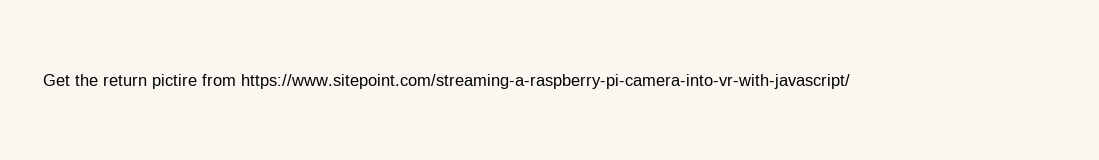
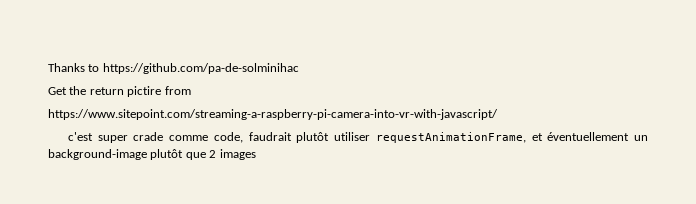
+ Thanks to https://github.com/pa-de-solminihac
- Get the return pictire from https://www.sitepoint.com/streaming-a-raspberry-pi-camera-into-vr-with-javascript/
+ Get the return pictire from
+ https://www.sitepoint.com/streaming-a-raspberry-pi-camera-into-vr-with-javascript/
+ c'est super crade comme code, faudrait plutôt utiliser requestAnimationFrame, et éventuellement un background-image plutôt que 2 images

